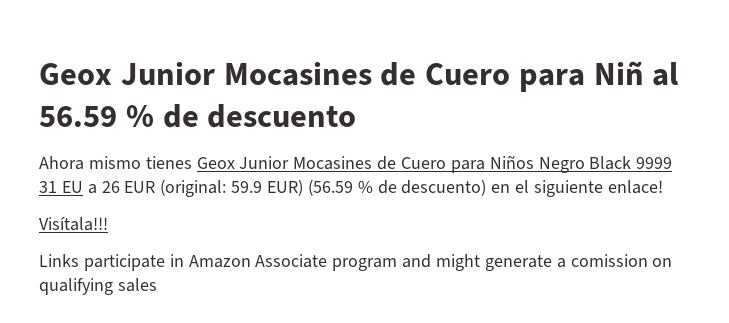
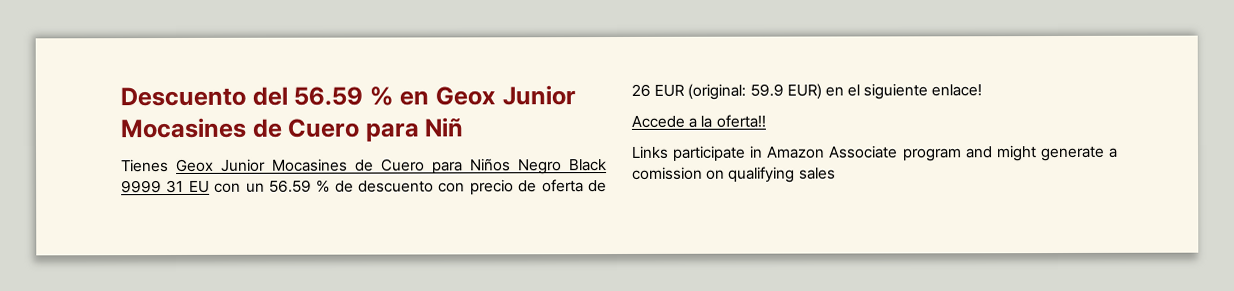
- Geox Junior Mocasines de Cuero para Niñ al 56.59 % de descuento
- Ahora mismo tienes Geox Junior Mocasines de Cuero para Niños Negro Black 9999 31 EU a 26 EUR (original: 59.9 EUR) (56.59 % de descuento) en el siguiente enlace!
+ Descuento del 56.59 % en Geox Junior Mocasines de Cuero para Niñ
+ Tienes Geox Junior Mocasines de Cuero para Niños Negro Black 9999 31 EU con un 56.59 % de descuento con precio de oferta de 26 EUR (original: 59.9 EUR) en el siguiente enlace!
- Visítala!!!
+ Accede a la oferta!!

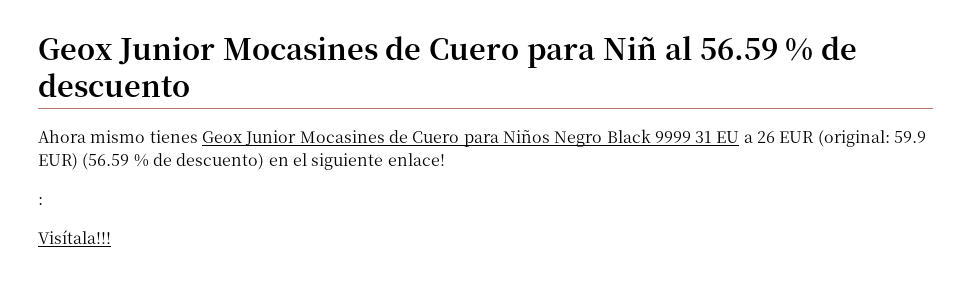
- Descuento del 56.59 % en Geox Junior Mocasines de Cuero para Niñ
- Tienes Geox Junior Mocasines de Cuero para Niños Negro Black 9999 31 EU con un 56.59 % de descuento con precio de oferta de 26 EUR (original: 59.9 EUR) en el siguiente enlace!
+ Geox Junior Mocasines de Cuero para Niñ al 56.59 % de descuento
+ Ahora mismo tienes Geox Junior Mocasines de Cuero para Niños Negro Black 9999 31 EU a 26 EUR (original: 59.9 EUR) (56.59 % de descuento) en el siguiente enlace!
- Accede a la oferta!!
- Links participate in Amazon Associate program and might generate a comission on qualifying sales
+ :
+ Visítala!!!

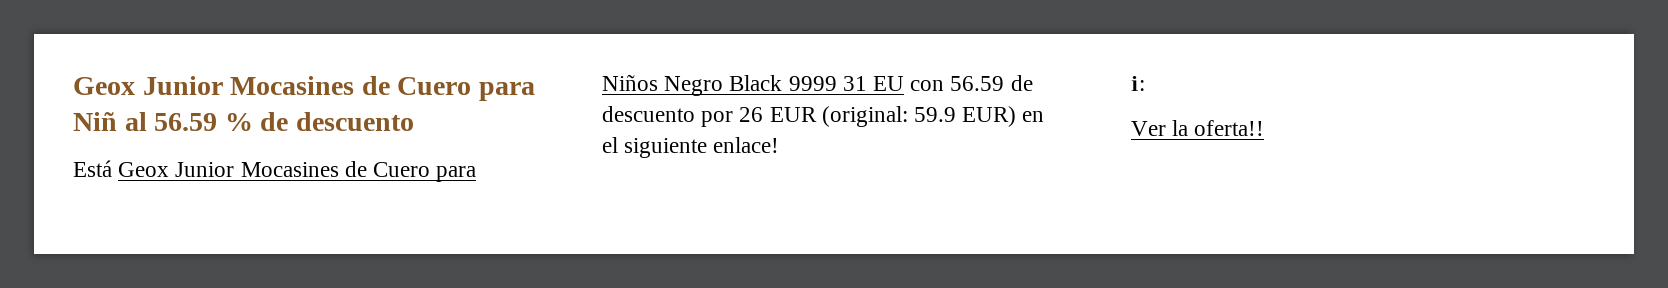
- Ahora mismo tienes Geox Junior Mocasines de Cuero para Niños Negro Black 9999 31 EU a 26 EUR (original: 59.9 EUR) (56.59 % de descuento) en el siguiente enlace!
+ Está Geox Junior Mocasines de Cuero para Niños Negro Black 9999 31 EU con 56.59 de descuento por 26 EUR (original: 59.9 EUR) en el siguiente enlace!
- :
- Visítala!!!
+ ℹ:
+ Ver la oferta!!

